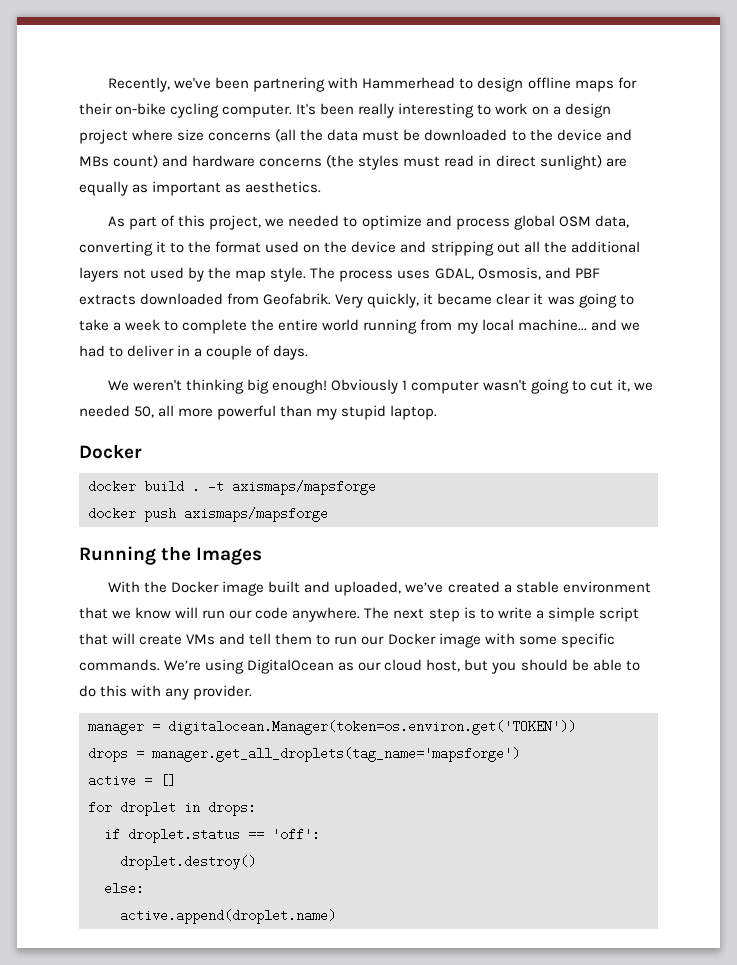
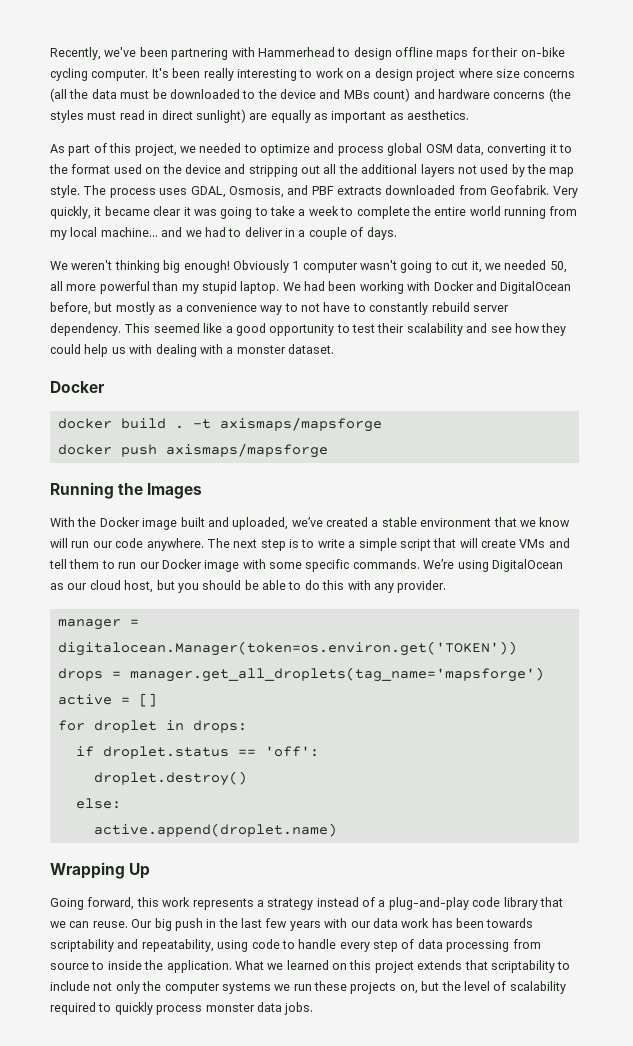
+ We had been working with Docker and DigitalOcean before, but mostly as a convenience way to not have to constantly rebuild server dependency. This seemed like a good opportunity to test their scalability and see how they could help us with dealing with a monster dataset.
+ Wrapping Up
+ Going forward, this work represents a strategy instead of a plug-and-play code library that we can reuse. Our big push in the last few years with our data work has been towards scriptability and repeatability, using code to handle every step of data processing from source to inside the application. What we learned on this project extends that scriptability to include not only the computer systems we run these projects on, but the level of scalability required to quickly process monster data jobs.

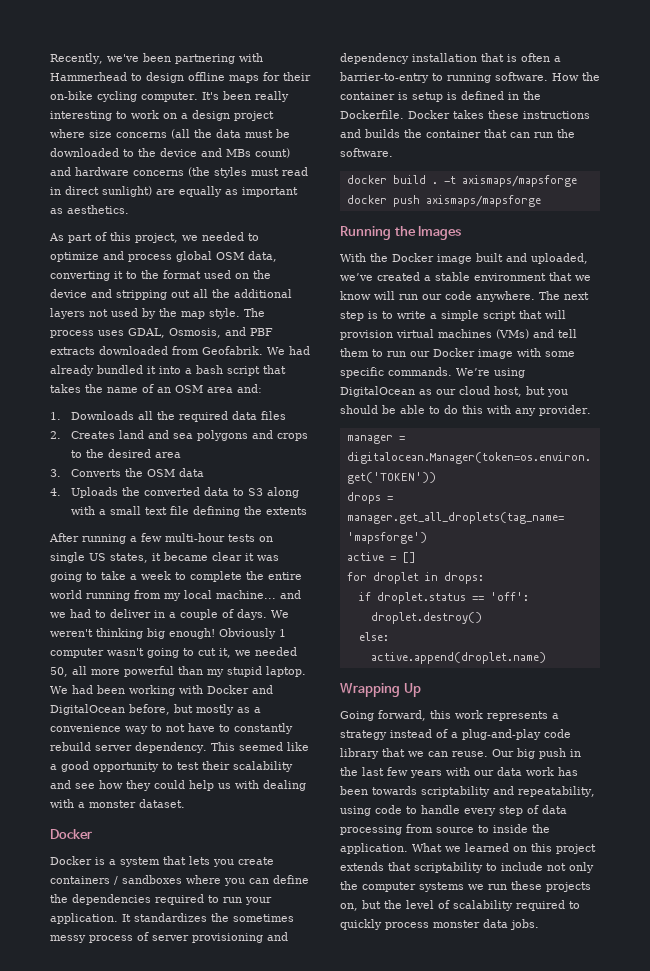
- Very quickly, it became clear it was going to take a week to complete the entire world running from my local machine... and we had to deliver in a couple of days.
- We weren't thinking big enough!
+ We had already bundled it into a bash script that takes the name of an OSM area and:
+ 1. Downloads all the required data files
+ 2. Creates land and sea polygons and crops to the desired area
+ 3. Converts the OSM data
+ 4. Uploads the converted data to S3 along with a small text file defining the extents
+ After running a few multi-hour tests on single US states, it became clear it was going to take a week to complete the entire world running from my local machine... and we had to deliver in a couple of days. We weren't thinking big enough!
+ Docker is a system that lets you create containers / sandboxes where you can define the dependencies required to run your application. It standardizes the sometimes messy process of server provisioning and dependency installation that is often a barrier-to-entry to running software. How the container is setup is defined in the Dockerfile. Docker takes these instructions and builds the container that can run the software.
- The next step is to write a simple script that will create VMs and tell them to run our Docker image with some specific commands.
+ The next step is to write a simple script that will provision virtual machines (VMs) and tell them to run our Docker image with some specific commands.

